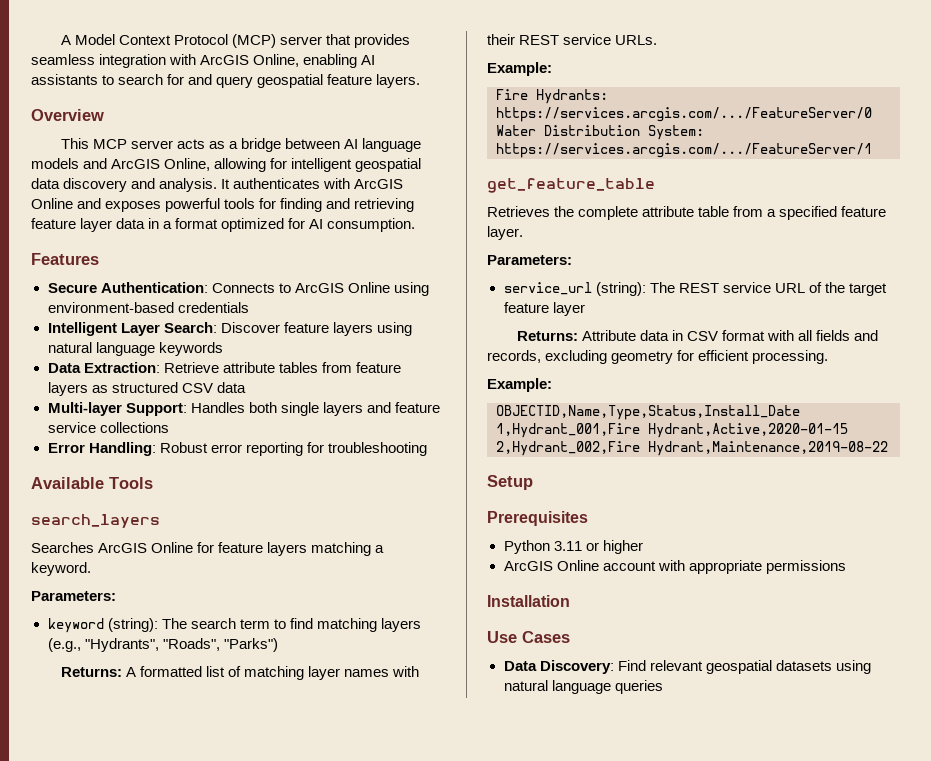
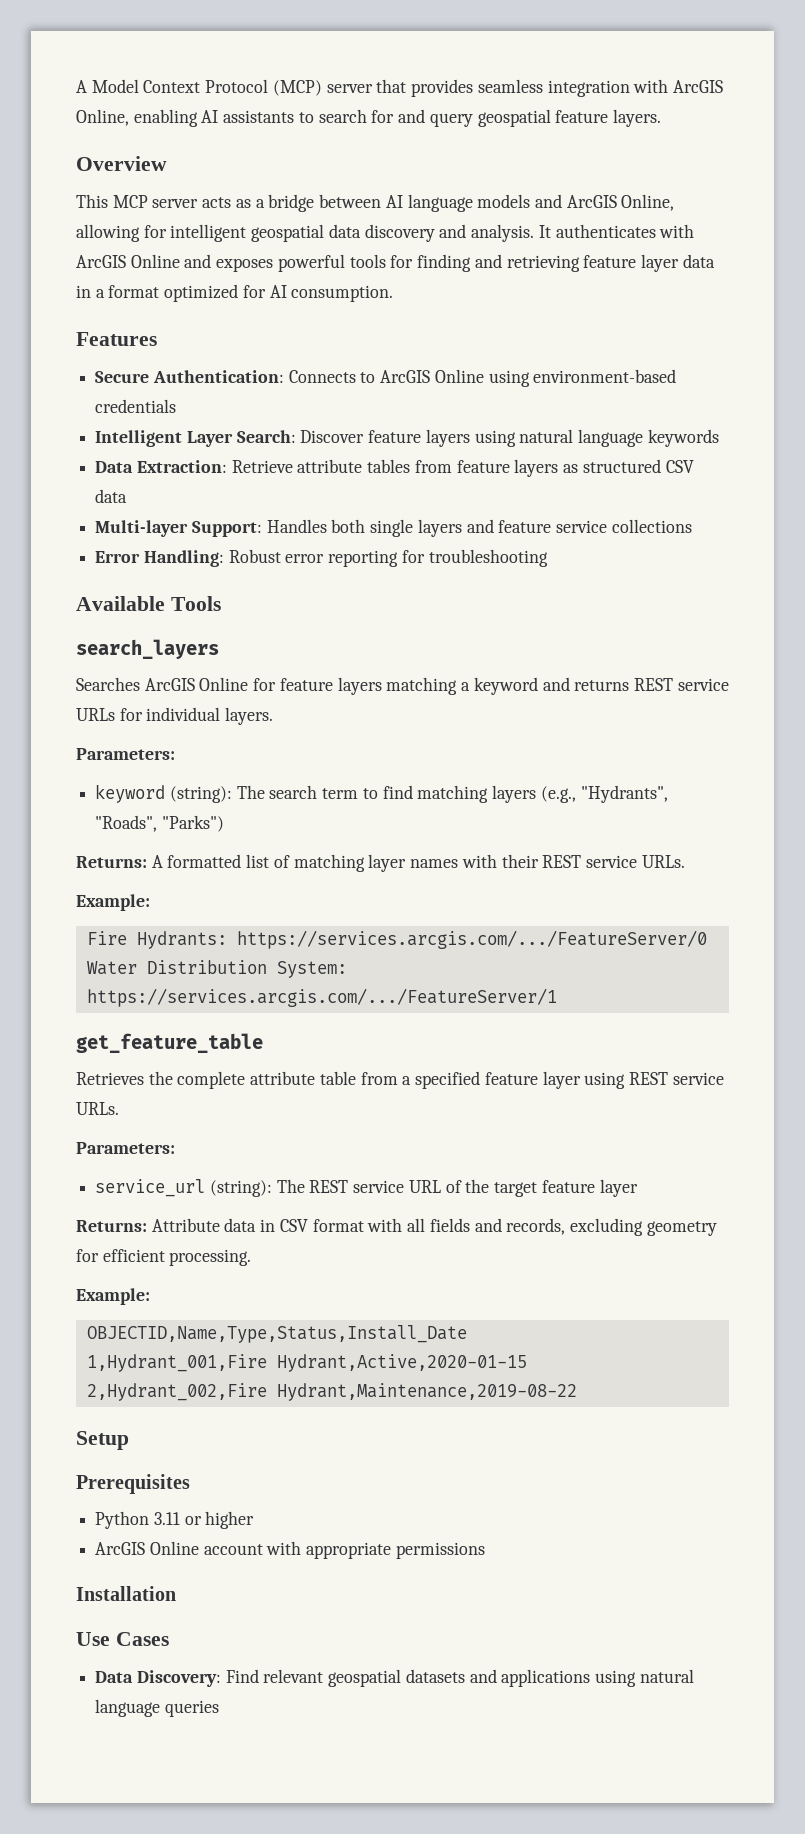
- Searches ArcGIS Online for feature layers matching a keyword.
+ Searches ArcGIS Online for feature layers matching a keyword and returns REST service URLs for individual layers.
- Retrieves the complete attribute table from a specified feature layer.
+ Retrieves the complete attribute table from a specified feature layer using REST service URLs.
- Data Discovery: Find relevant geospatial datasets using natural language queries
+ Data Discovery: Find relevant geospatial datasets and applications using natural language queries

